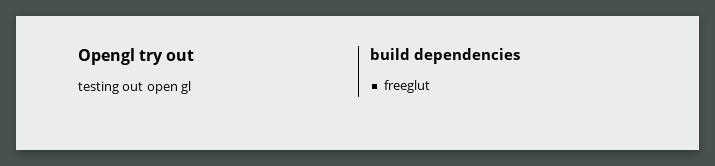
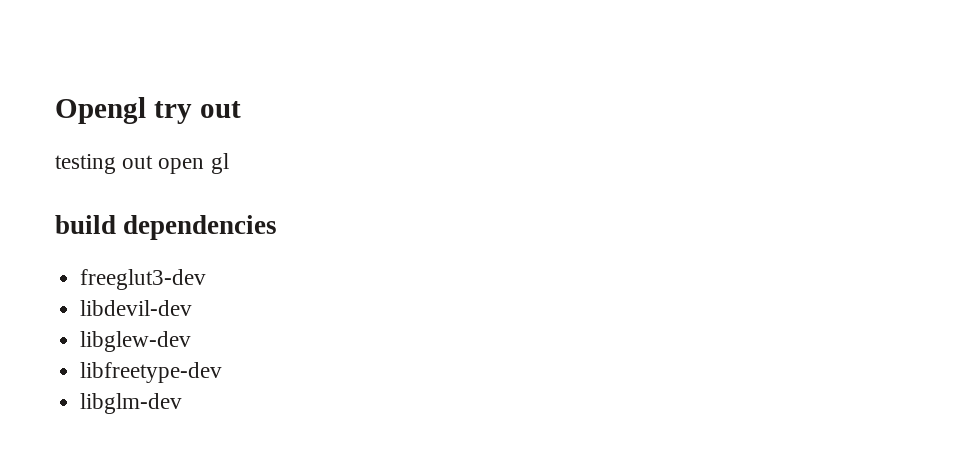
- freeglut
+ freeglut3-dev
+ libdevil-dev
+ libglew-dev
+ libfreetype-dev
+ libglm-dev

